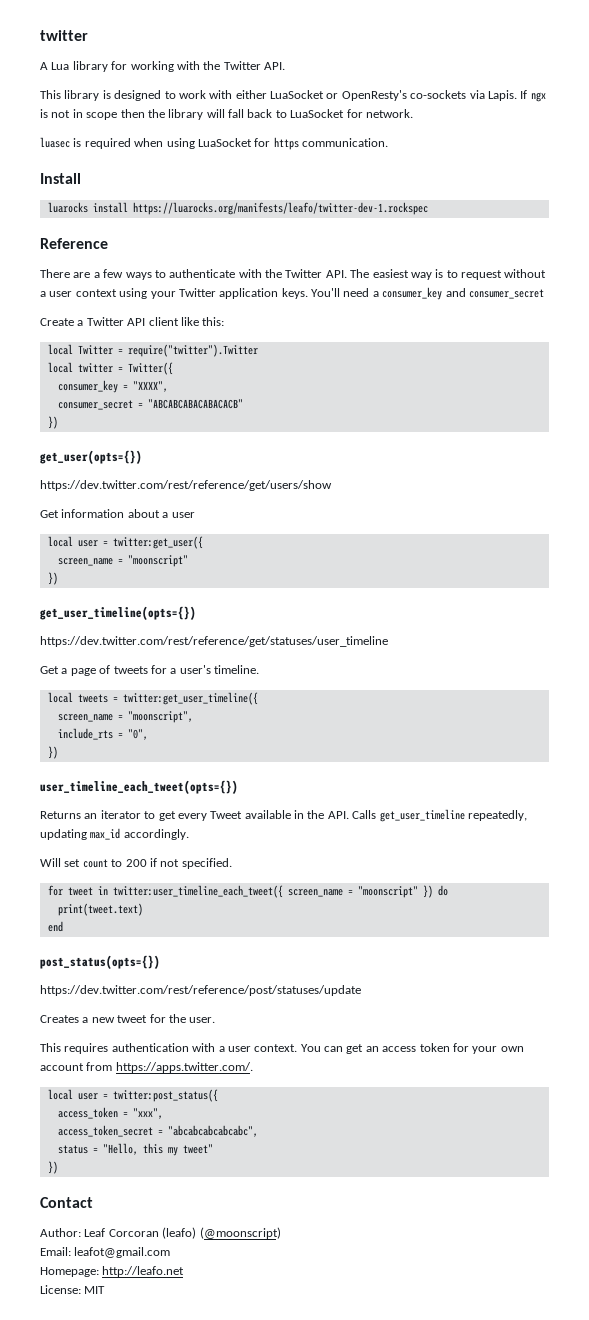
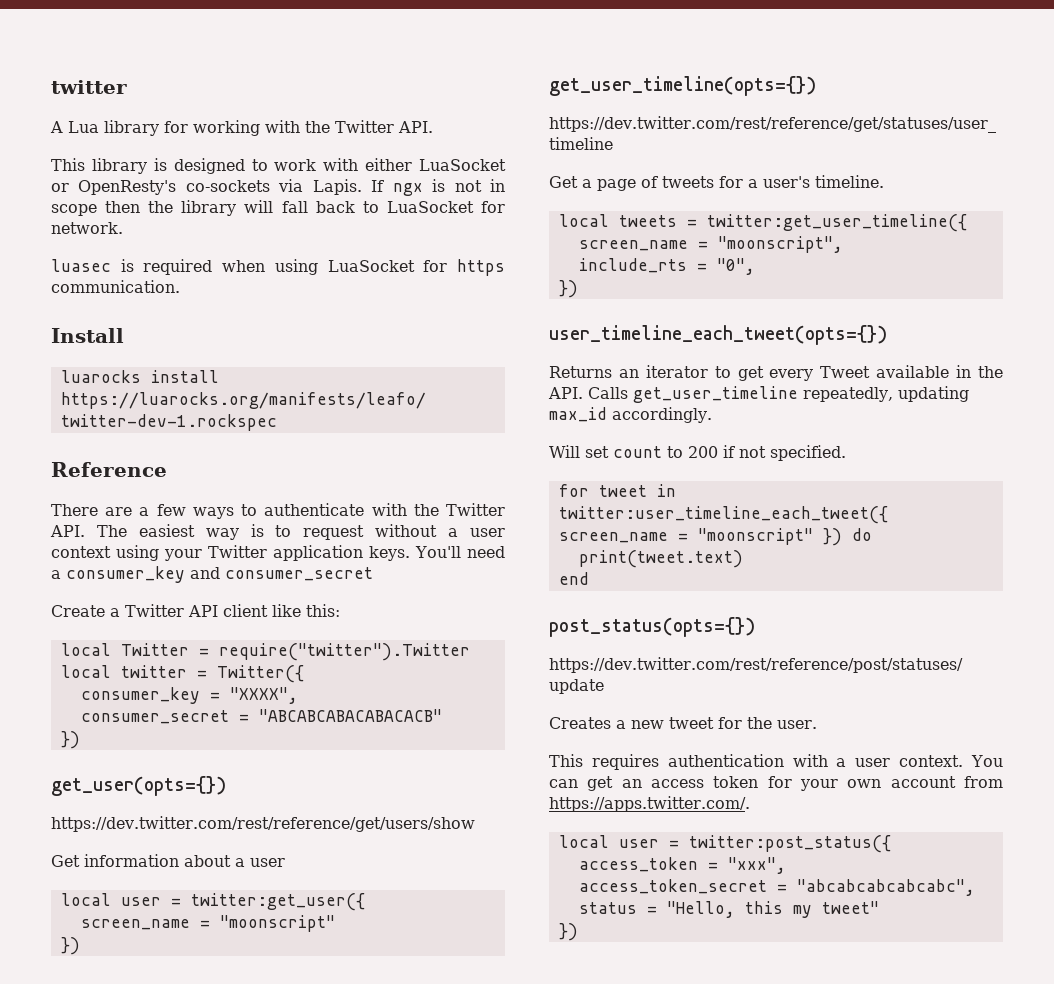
- Contact
- Author: Leaf Corcoran (leafo) (@moonscript)
- Email: leafot@gmail.com
- Homepage: http://leafo.net
- License: MIT

